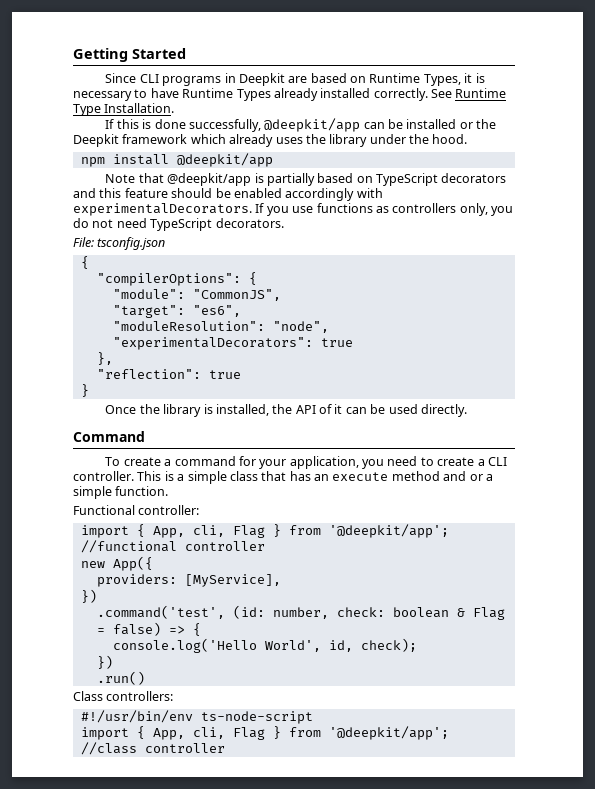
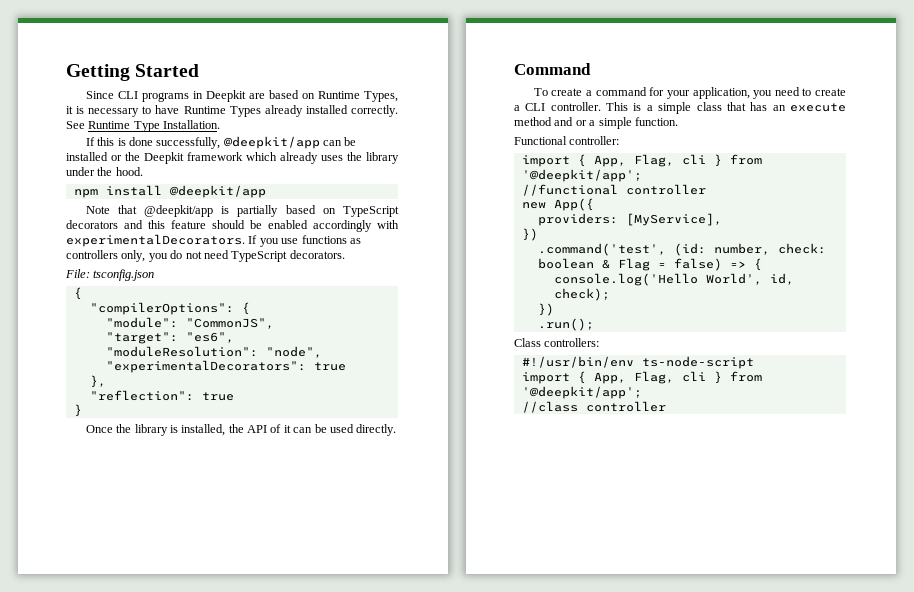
  Functional controller:
- import { App, cli, Flag } from '@deepkit/app';
+ import { App, Flag, cli } from '@deepkit/app';
- .run()
+ .run();
  #!/usr/bin/env ts-node-script
- import { App, cli, Flag } from '@deepkit/app';
+ import { App, Flag, cli } from '@deepkit/app';

